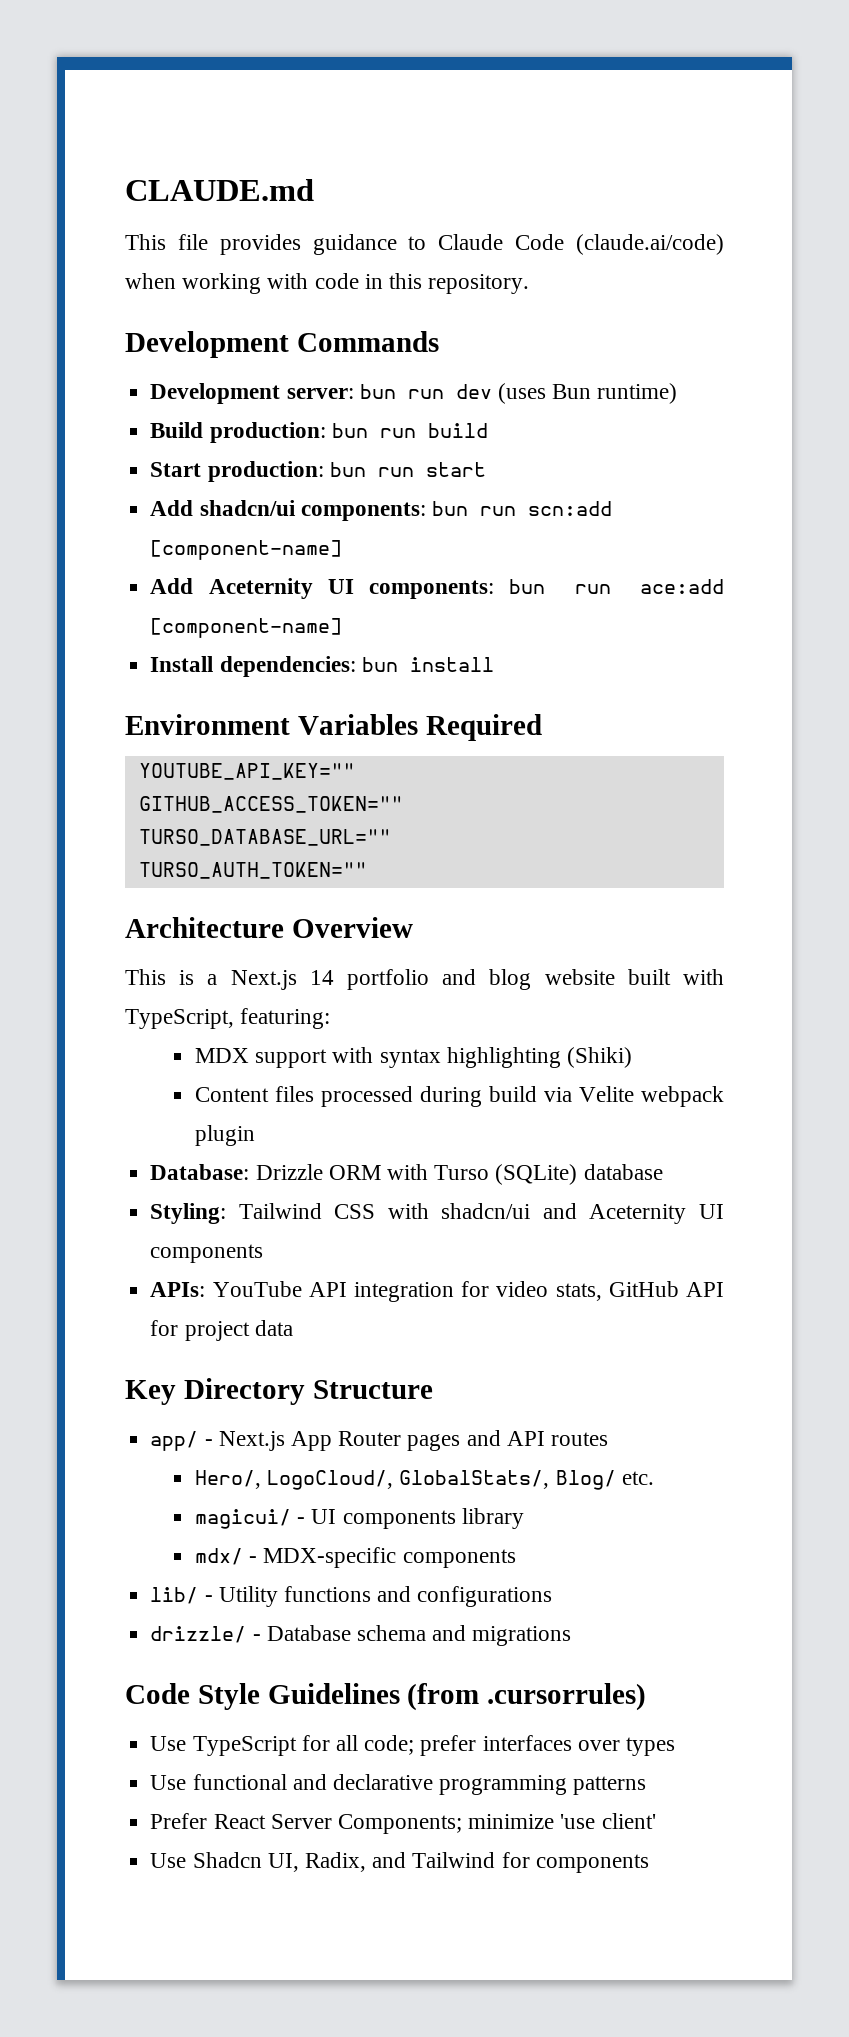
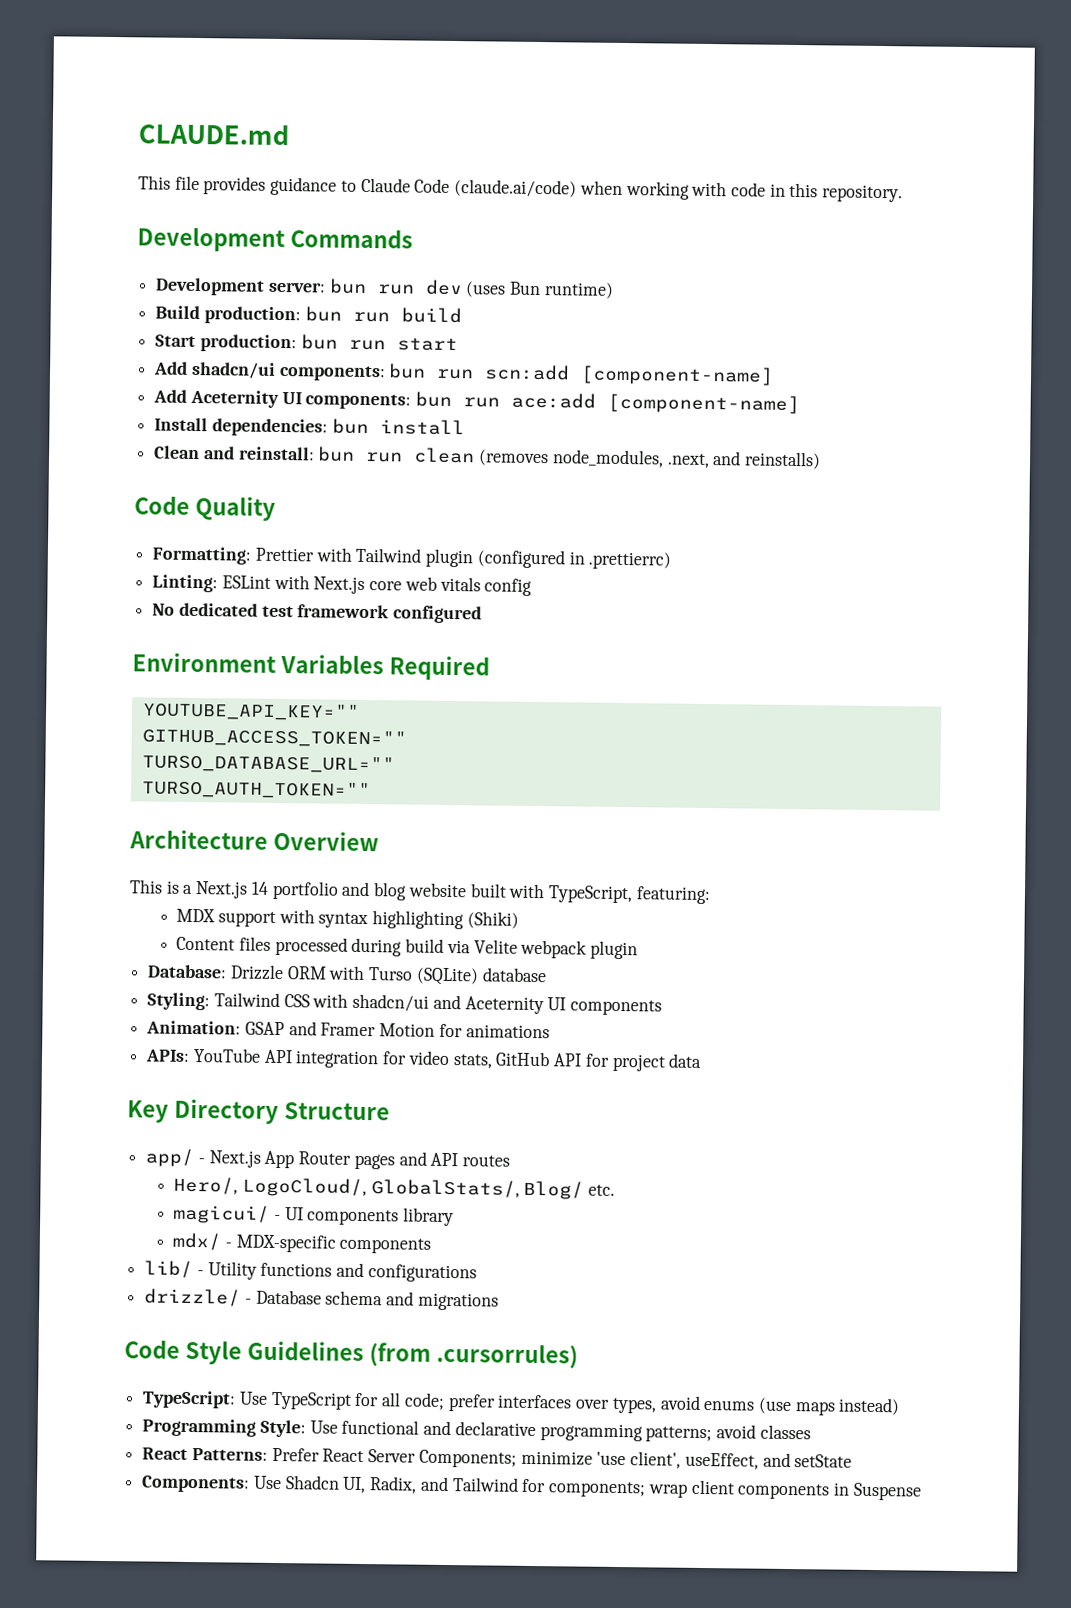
+ Clean and reinstall: bun run clean (removes node_modules, .next, and reinstalls)
+ Code Quality
+ Formatting: Prettier with Tailwind plugin (configured in .prettierrc)
+ Linting: ESLint with Next.js core web vitals config
+ No dedicated test framework configured
+ Animation: GSAP and Framer Motion for animations
- Use TypeScript for all code; prefer interfaces over types
- Use functional and declarative programming patterns
- Prefer React Server Components; minimize 'use client'
- Use Shadcn UI, Radix, and Tailwind for components
+ TypeScript: Use TypeScript for all code; prefer interfaces over types, avoid enums (use maps instead)
+ Programming Style: Use functional and declarative programming patterns; avoid classes
+ React Patterns: Prefer React Server Components; minimize 'use client', useEffect, and setState
+ Components: Use Shadcn UI, Radix, and Tailwind for components; wrap client components in Suspense

